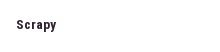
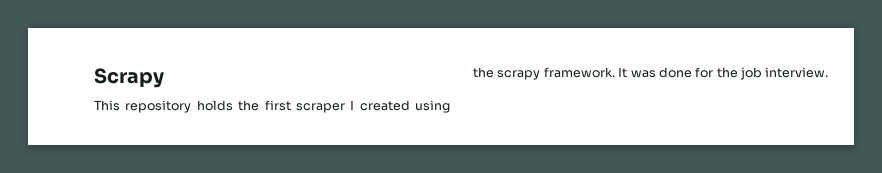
+ This repository holds the first scraper I created using the scrapy framework. It was done for the job interview.

